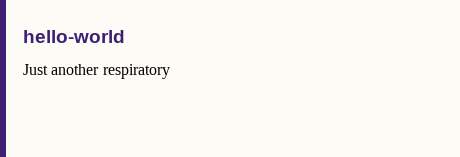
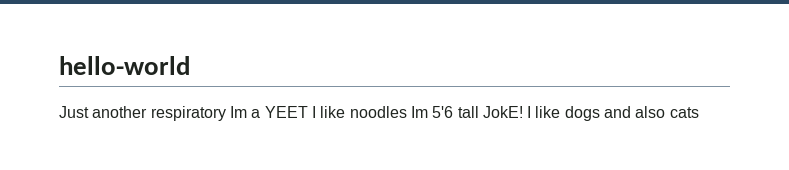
- Just another respiratory
+ Just another respiratory Im a YEET I like noodles Im 5'6 tall JokE! I like dogs and also cats

